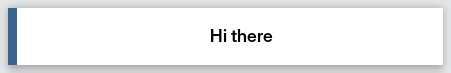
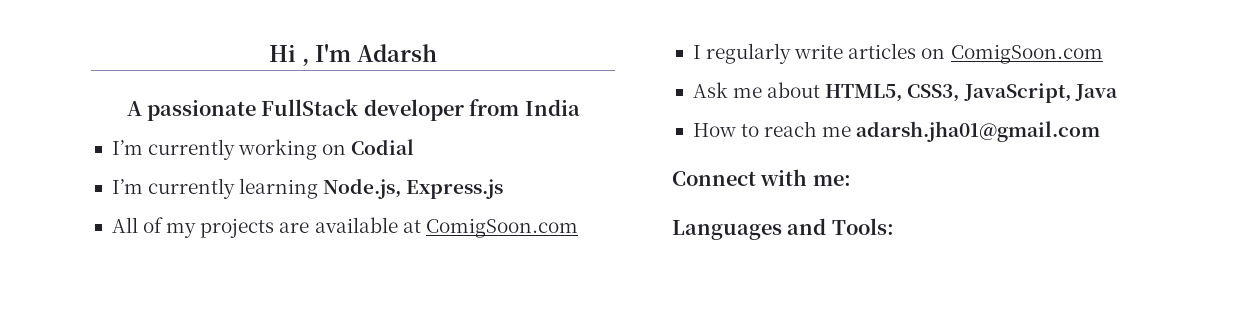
- Hi there
+ Hi , I'm Adarsh
+ A passionate FullStack developer from India
+ I’m currently working on Codial
+ I’m currently learning Node.js, Express.js
+ All of my projects are available at ComigSoon.com
+ I regularly write articles on ComigSoon.com
+ Ask me about HTML5, CSS3, JavaScript, Java
+ How to reach me adarsh.jha01@gmail.com
+ Connect with me:
+ Languages and Tools:

